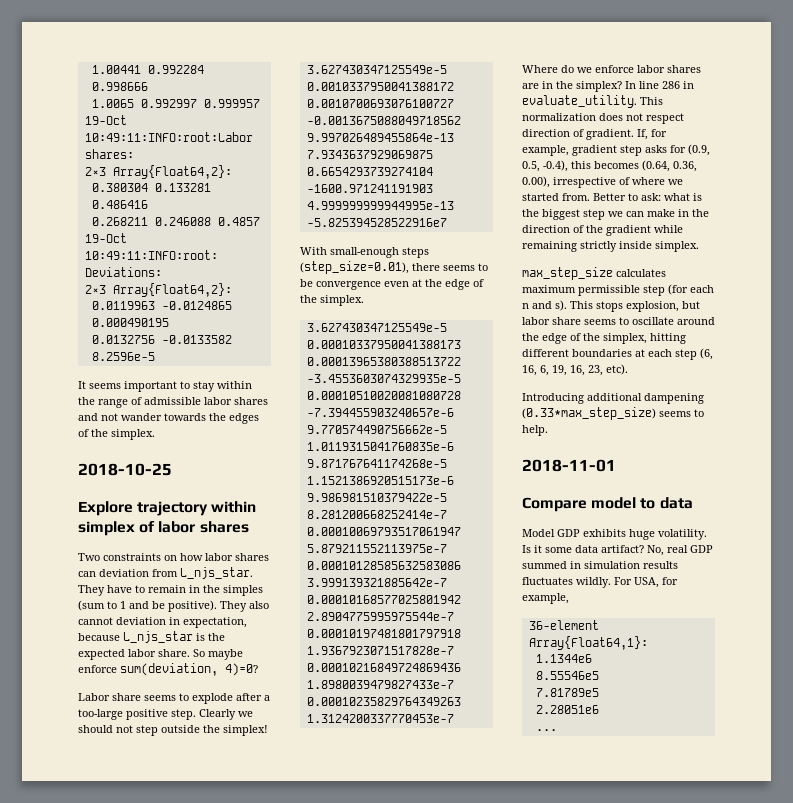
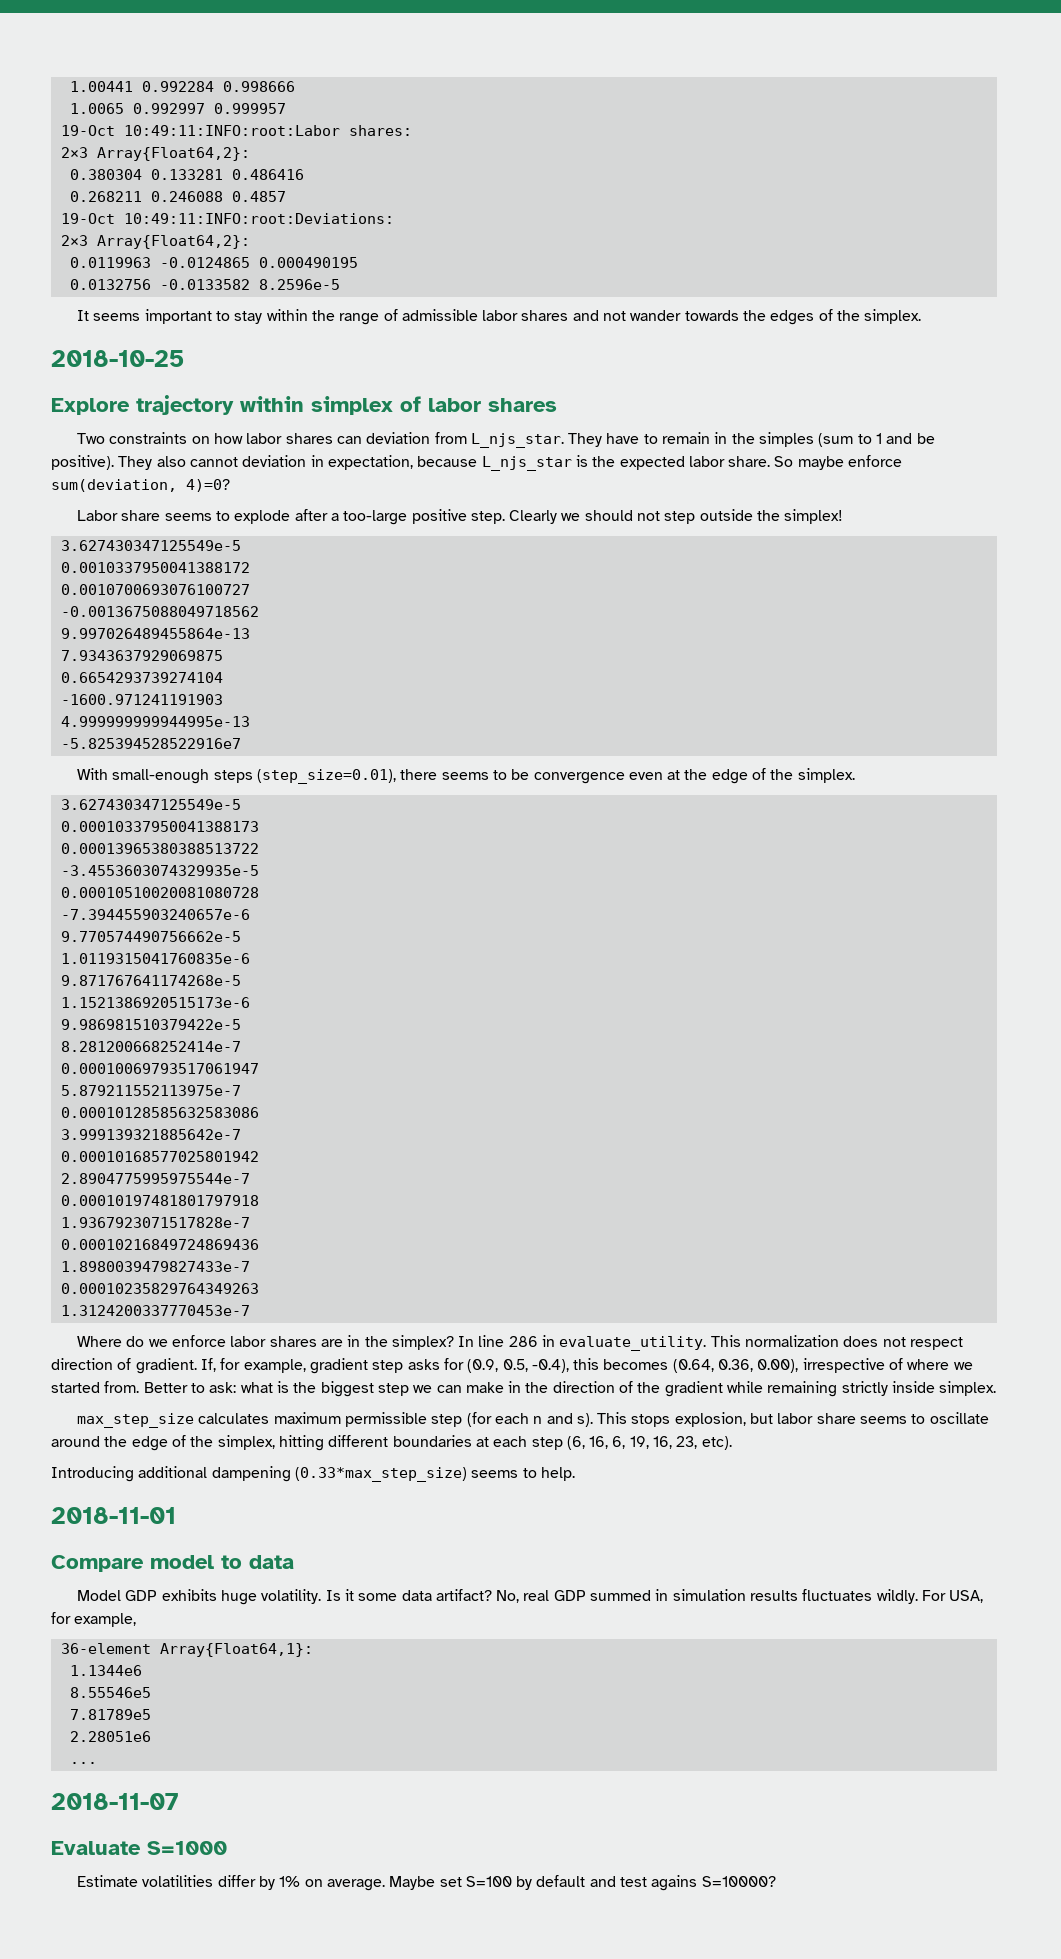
+ 2018-11-07
+ Evaluate S=1000
+ Estimate volatilities differ by 1% on average. Maybe set S=100 by default and test agains S=10000?

